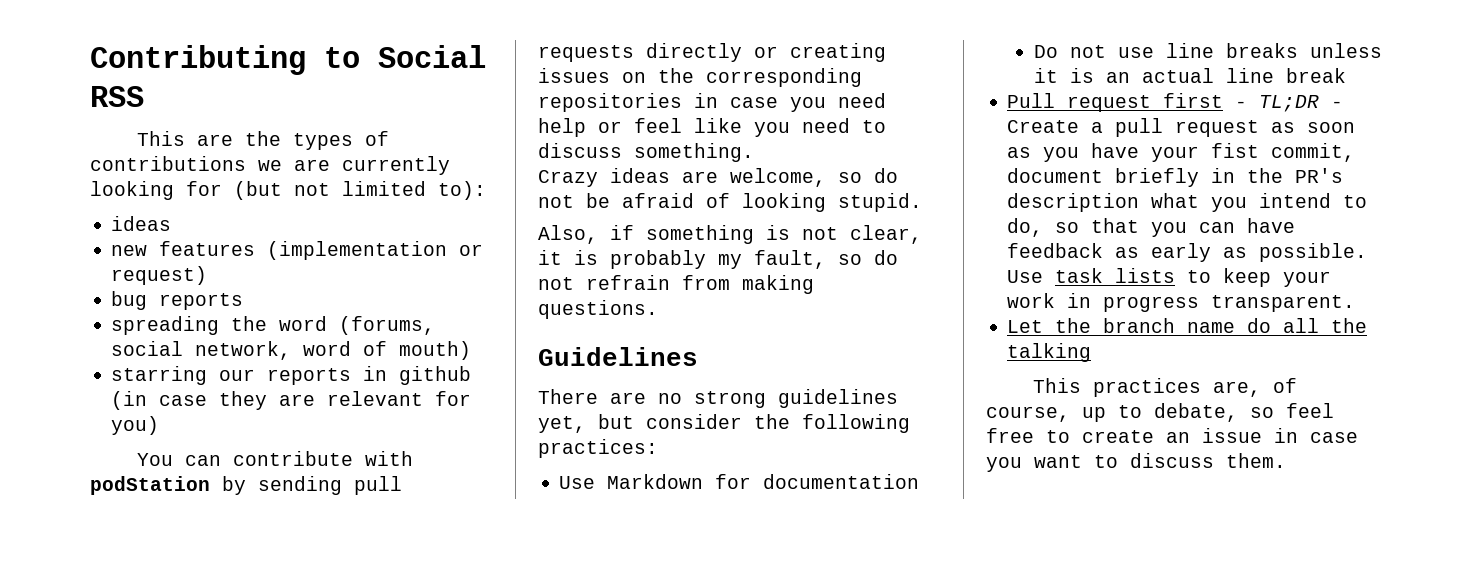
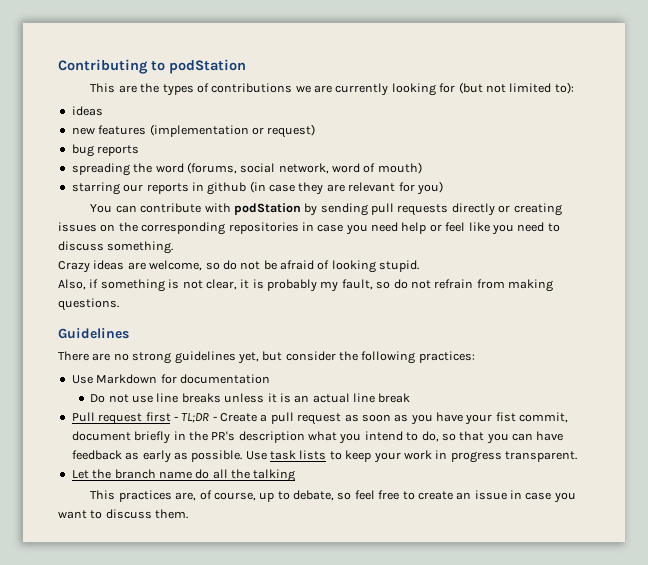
- Contributing to Social RSS
+ Contributing to podStation

